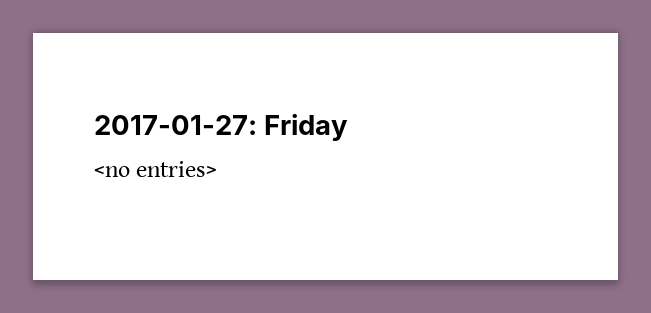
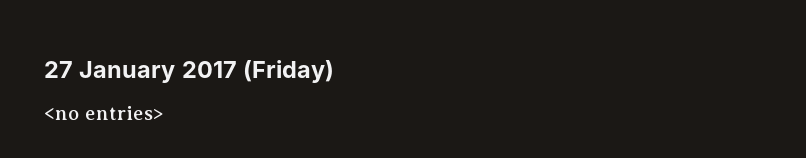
- 2017-01-27: Friday
+ 27 January 2017 (Friday)

